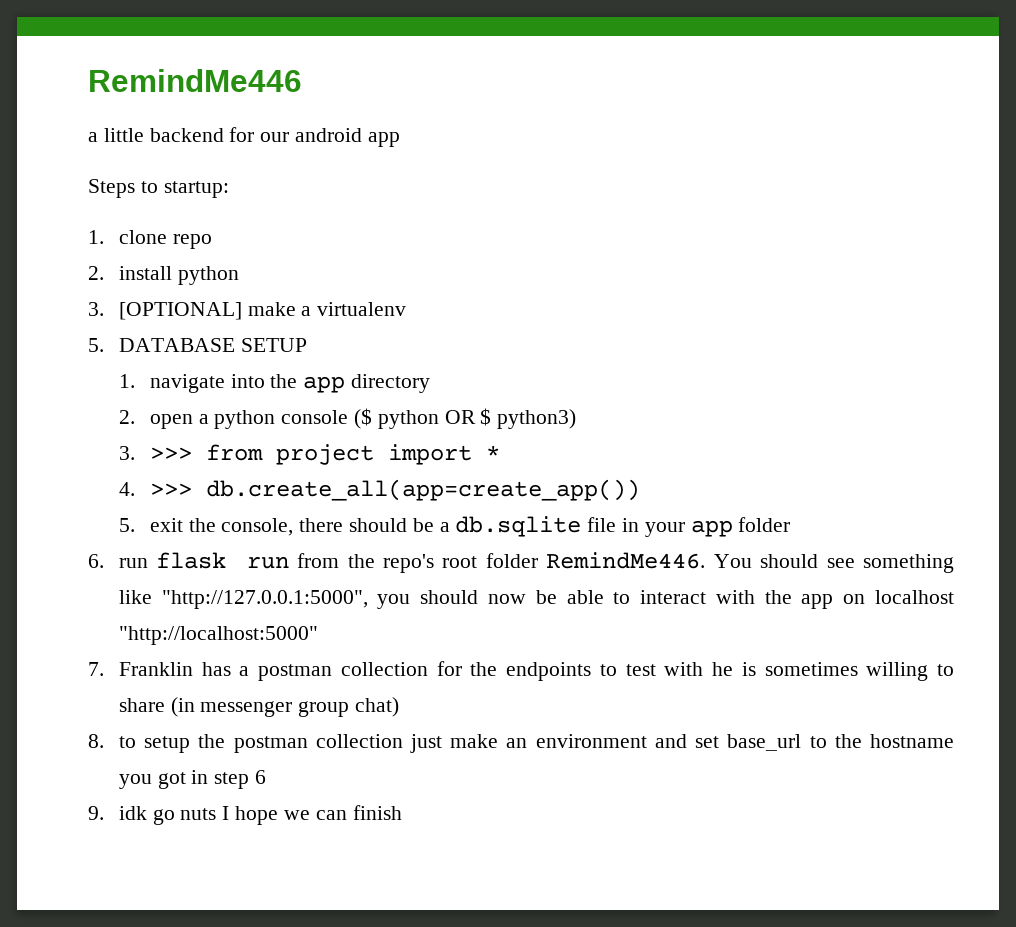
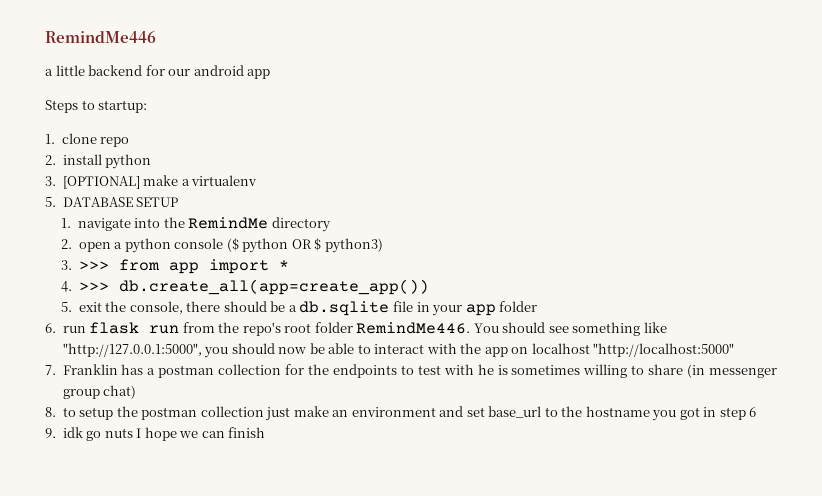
- 1. navigate into the app directory
+ 1. navigate into the RemindMe directory
- 3. >>> from project import *
+ 3. >>> from app import *

